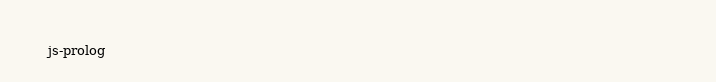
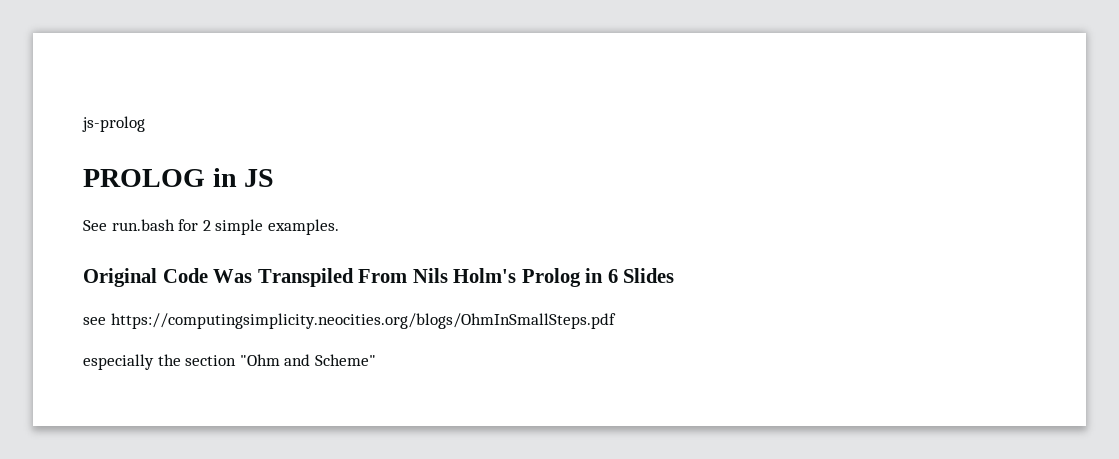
+ PROLOG in JS
+ See run.bash for 2 simple examples.
+ Original Code Was Transpiled From Nils Holm's Prolog in 6 Slides
+ see https://computingsimplicity.neocities.org/blogs/OhmInSmallSteps.pdf
+ especially the section "Ohm and Scheme"

